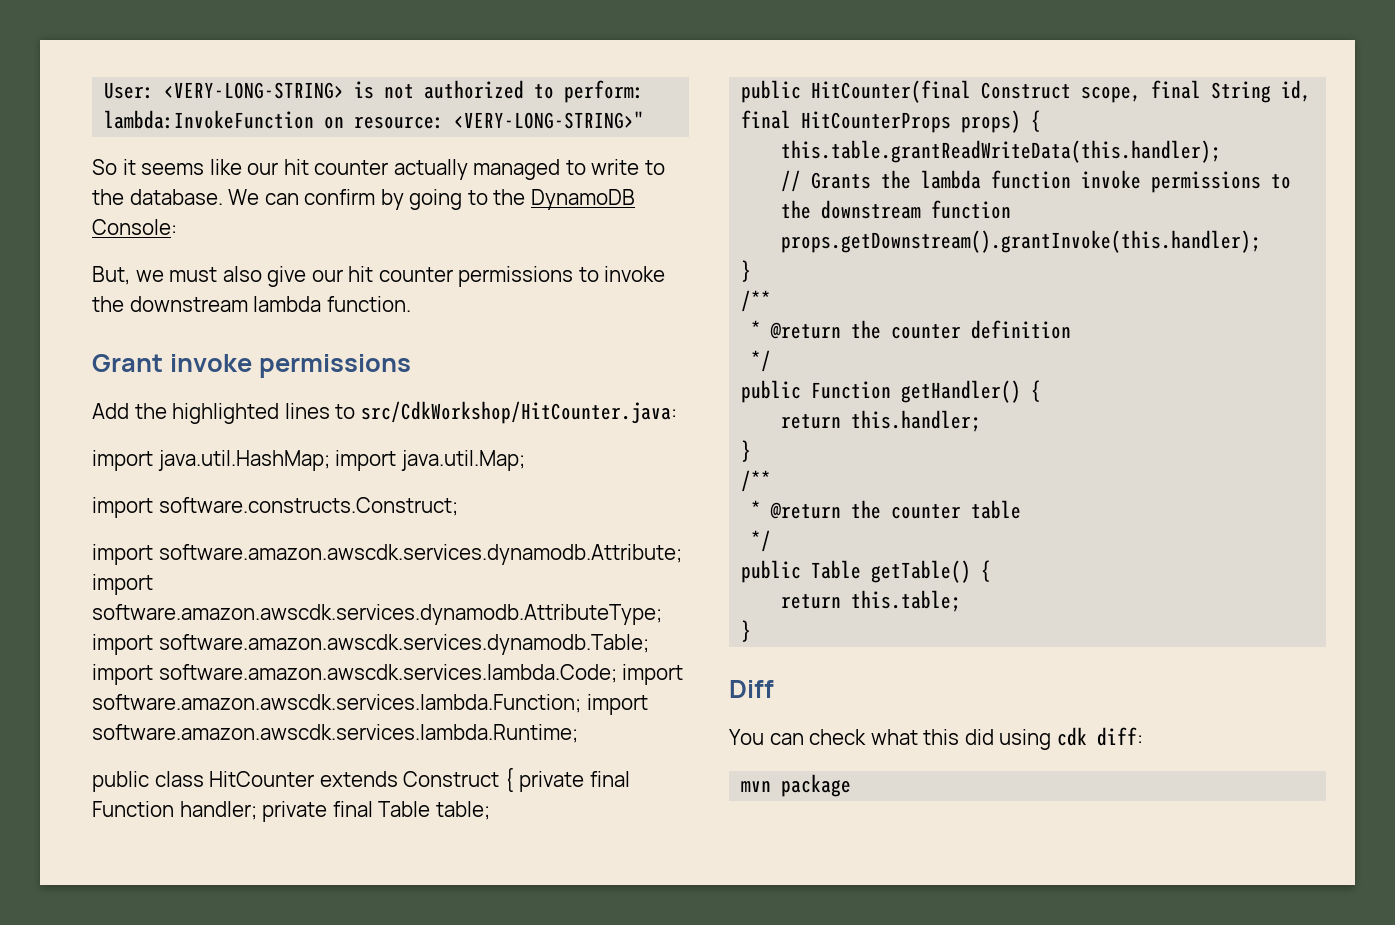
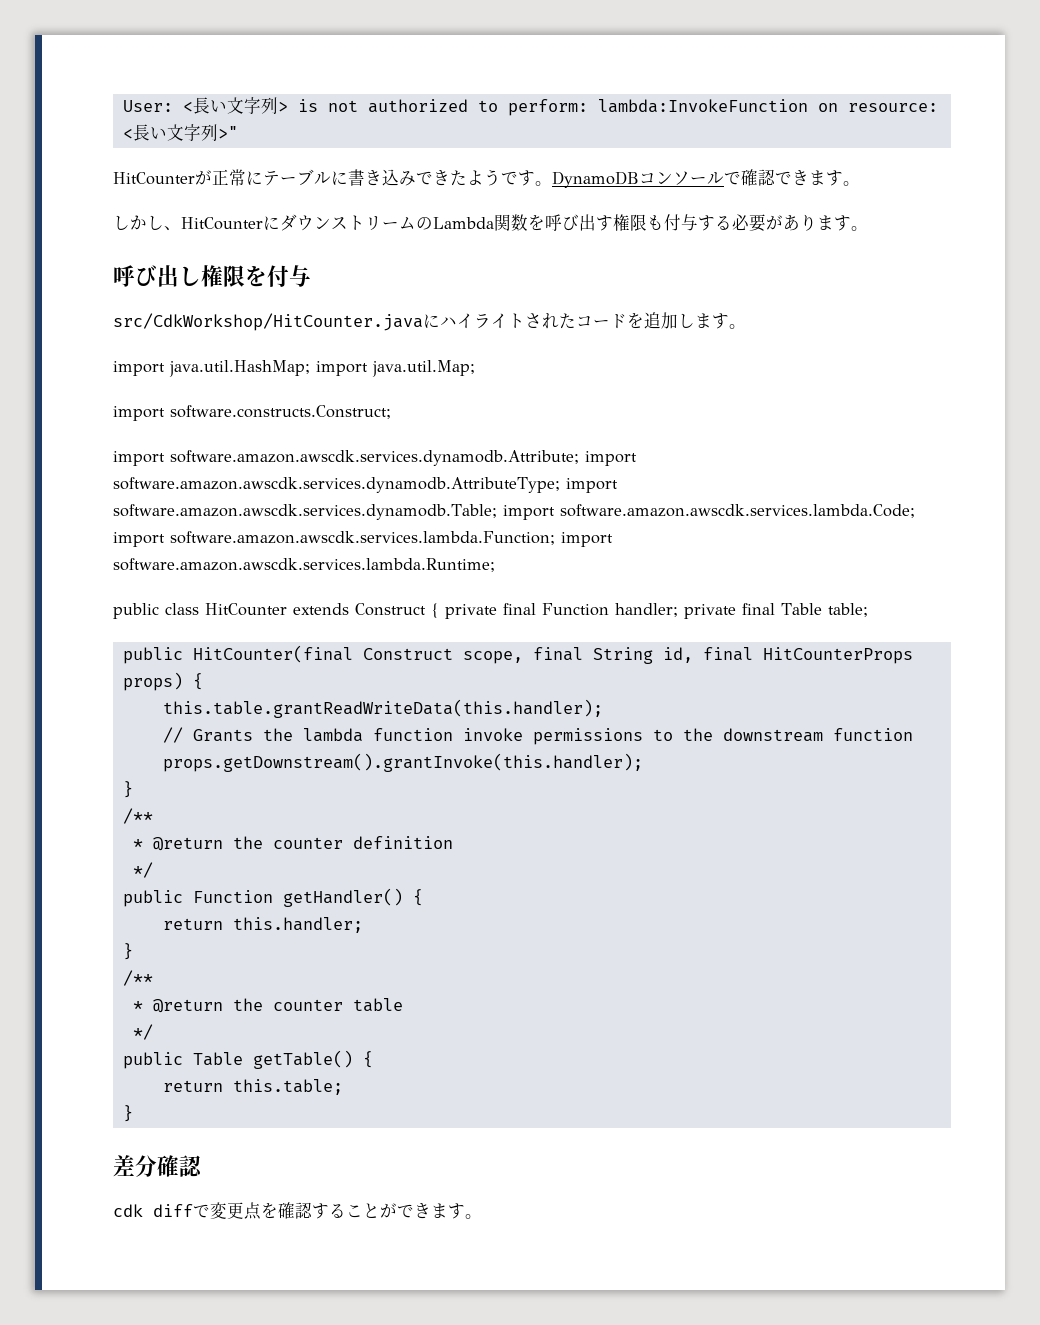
- User: <VERY-LONG-STRING> is not authorized to perform: lambda:InvokeFunction on resource: <VERY-LONG-STRING>"
- So it seems like our hit counter actually managed to write to the database. We can confirm by going to the DynamoDB Console:
- But, we must also give our hit counter permissions to invoke the downstream lambda function.
- Grant invoke permissions
- Add the highlighted lines to src/CdkWorkshop/HitCounter.java:
+ User: <長い文字列> is not authorized to perform: lambda:InvokeFunction on resource: <長い文字列>"
+ HitCounterが正常にテーブルに書き込みできたようです。DynamoDBコンソールで確認できます。
+ しかし、HitCounterにダウンストリームのLambda関数を呼び出す権限も付与する必要があります。
+ 呼び出し権限を付与
+ src/CdkWorkshop/HitCounter.javaにハイライトされたコードを追加します。
- Diff
- You can check what this did using cdk diff:
- mvn package
+ 差分確認
+ cdk diffで変更点を確認することができます。

